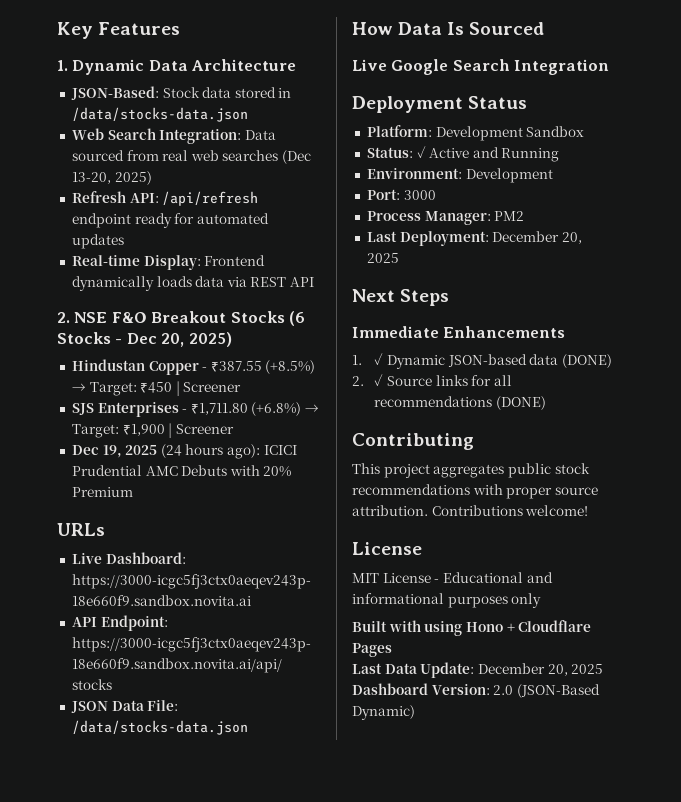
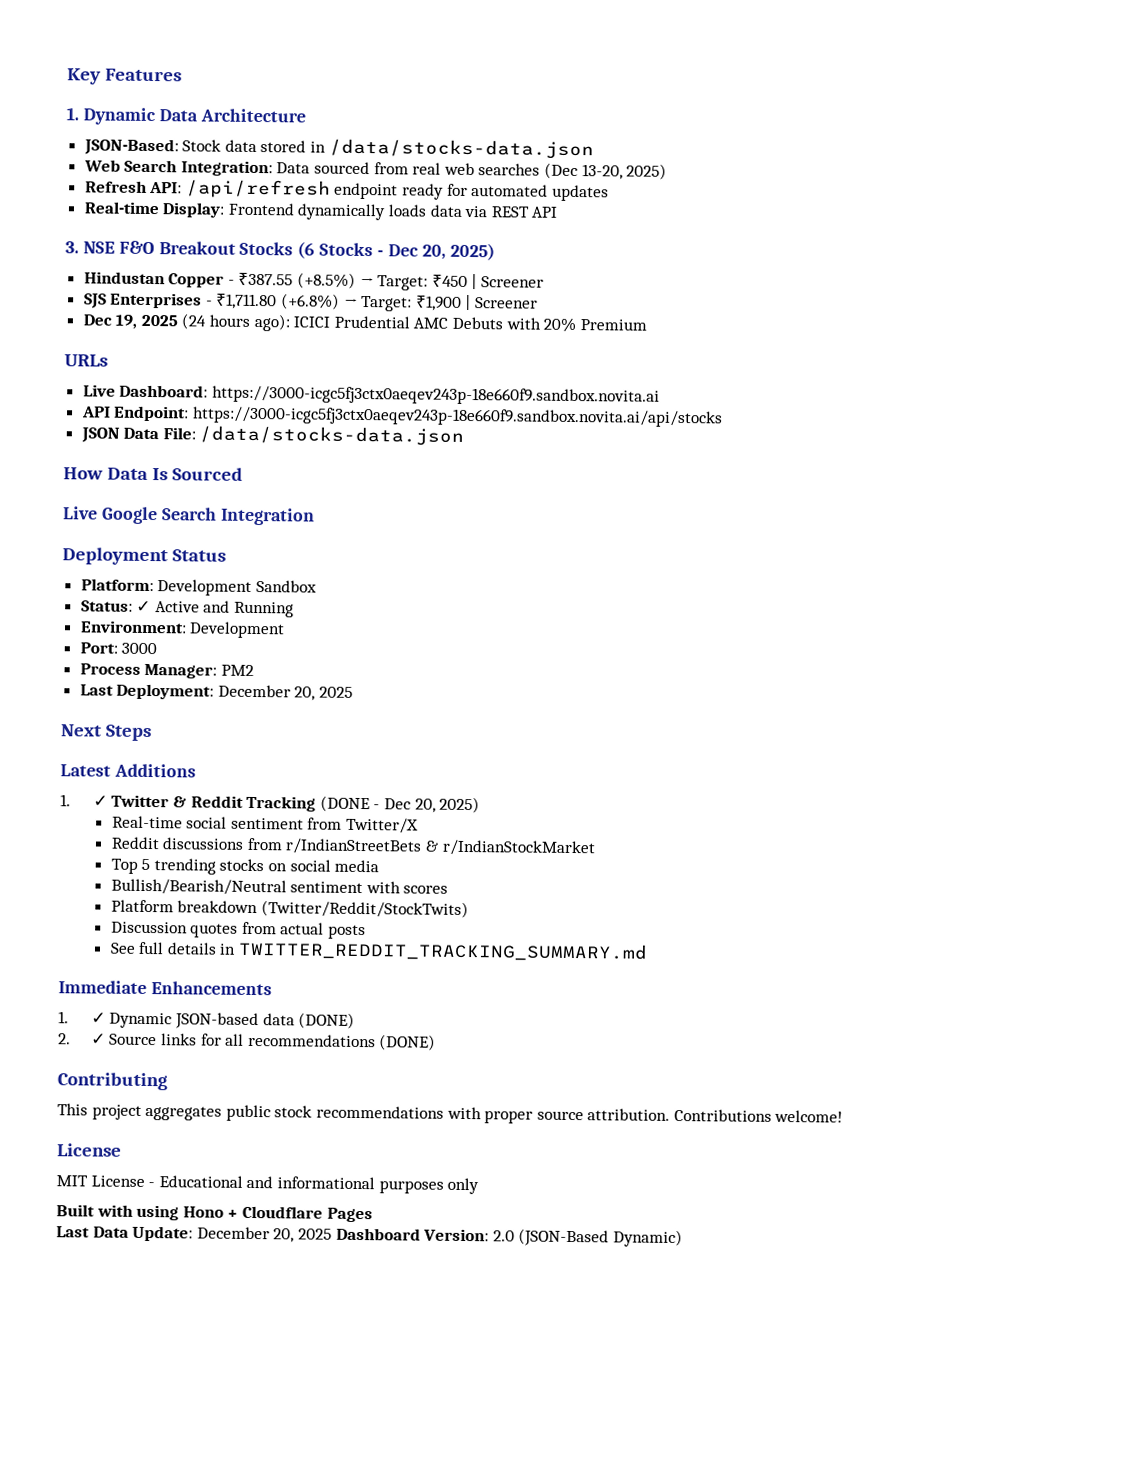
- 2. NSE F&O Breakout Stocks (6 Stocks - Dec 20, 2025)
+ 3. NSE F&O Breakout Stocks (6 Stocks - Dec 20, 2025)
+ Latest Additions
+ 1. ✓ Twitter & Reddit Tracking (DONE - Dec 20, 2025)
+ Real-time social sentiment from Twitter/X
+ Reddit discussions from r/IndianStreetBets & r/IndianStockMarket
+ Top 5 trending stocks on social media
+ Bullish/Bearish/Neutral sentiment with scores
+ Platform breakdown (Twitter/Reddit/StockTwits)
+ Discussion quotes from actual posts
+ See full details in TWITTER_REDDIT_TRACKING_SUMMARY.md

